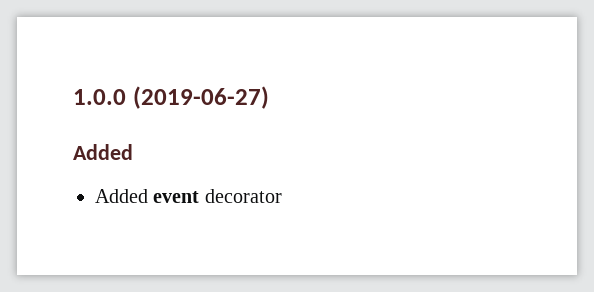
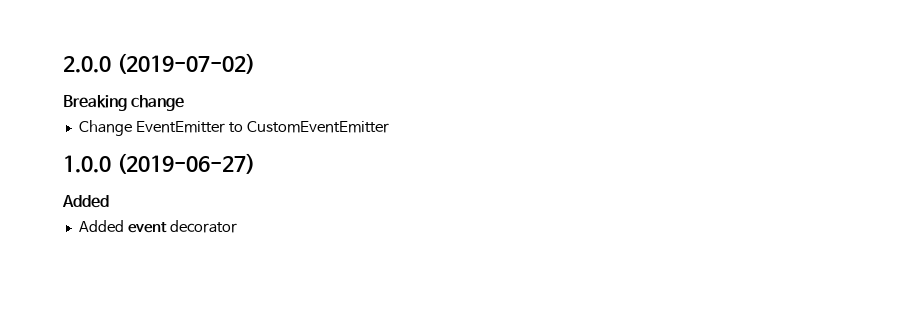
+ 2.0.0 (2019-07-02)
+ Breaking change
+ Change EventEmitter to CustomEventEmitter

